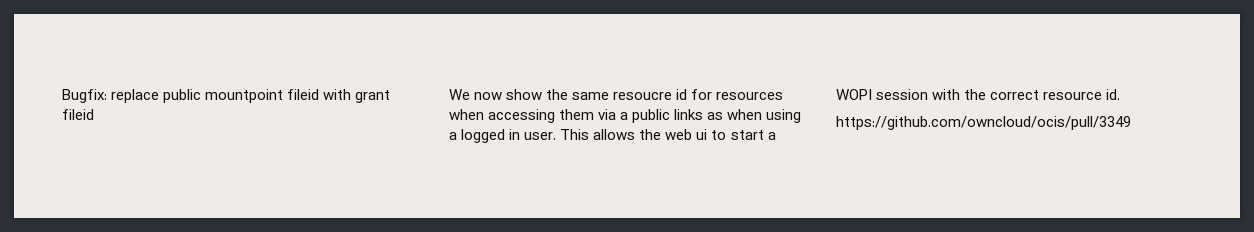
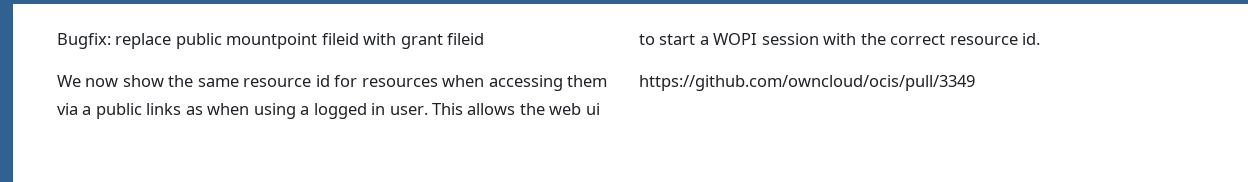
- We now show the same resoucre id for resources when accessing them via a public links as when using a logged in user.
+ We now show the same resource id for resources when accessing them via a public links as when using a logged in user.

